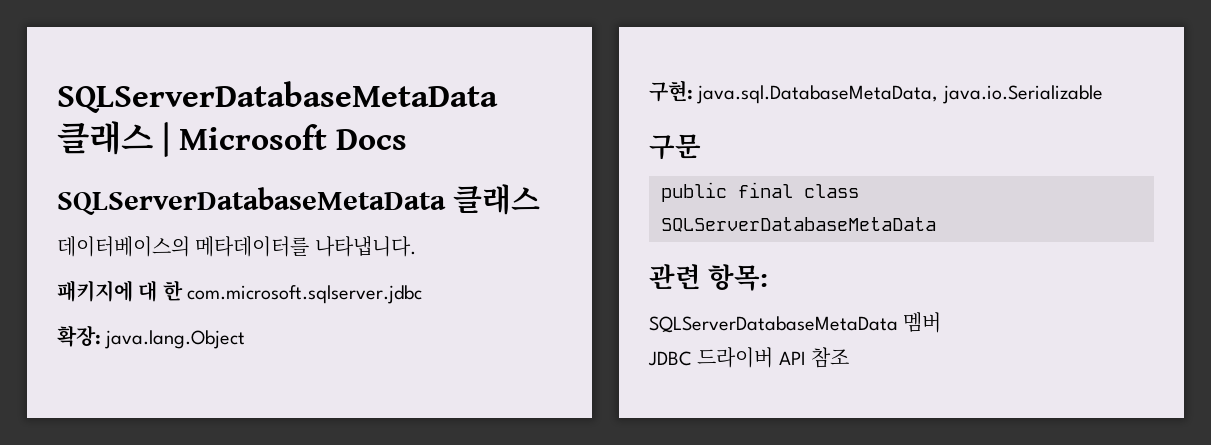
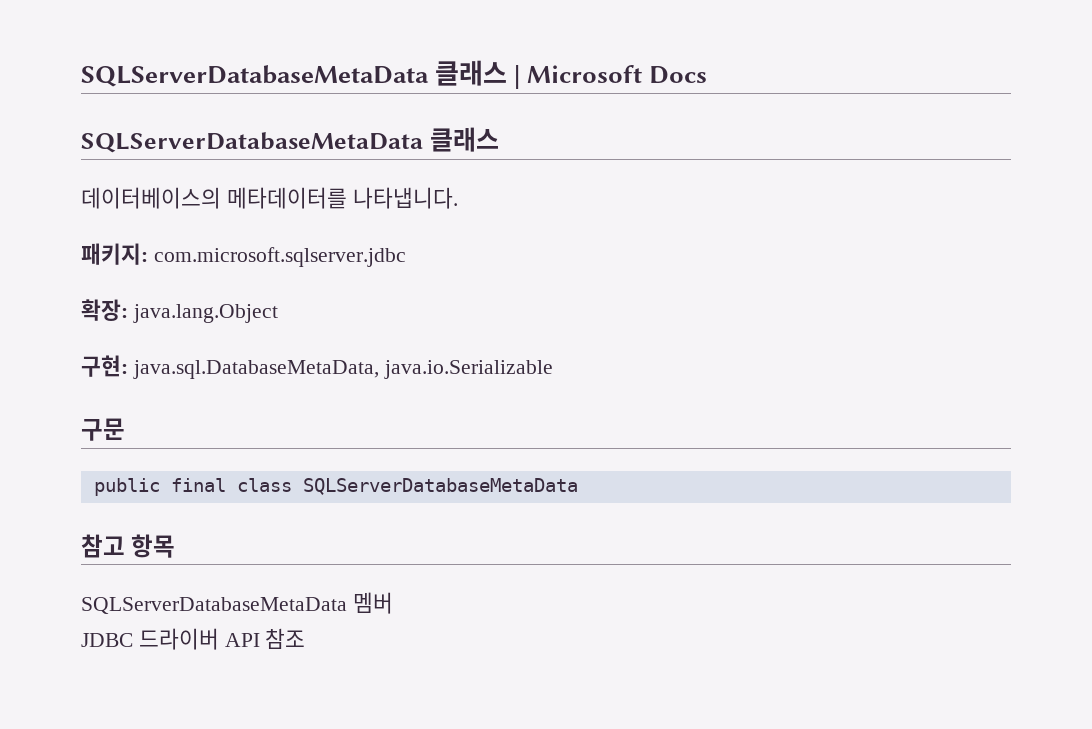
- 패키지에 대 한 com.microsoft.sqlserver.jdbc
+ 패키지: com.microsoft.sqlserver.jdbc
- 관련 항목:
+ 참고 항목

